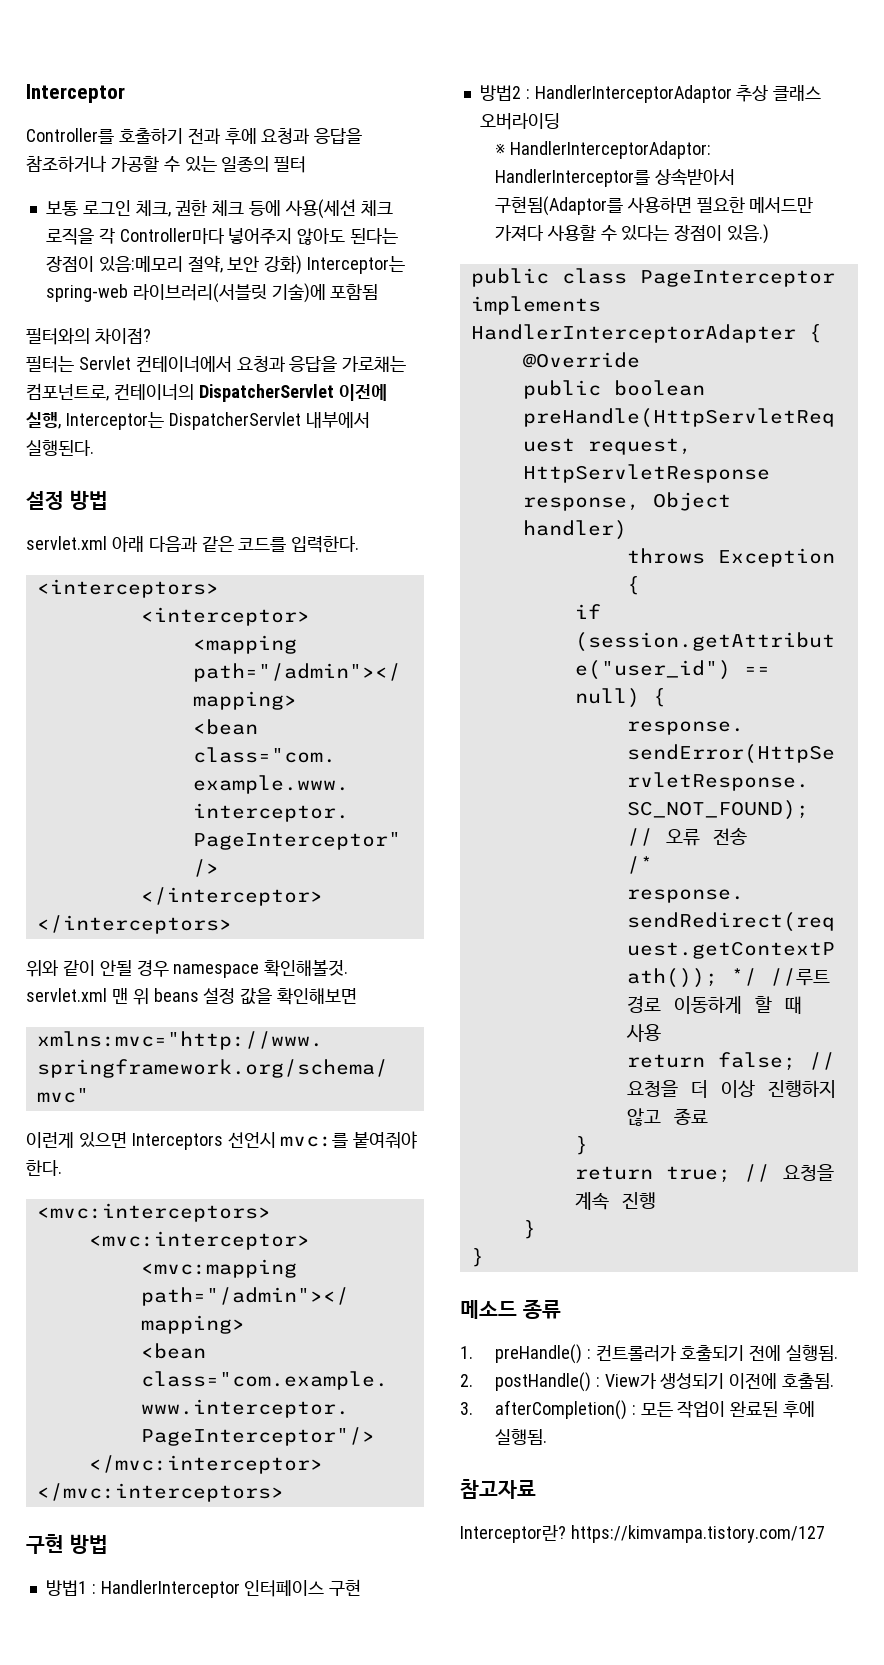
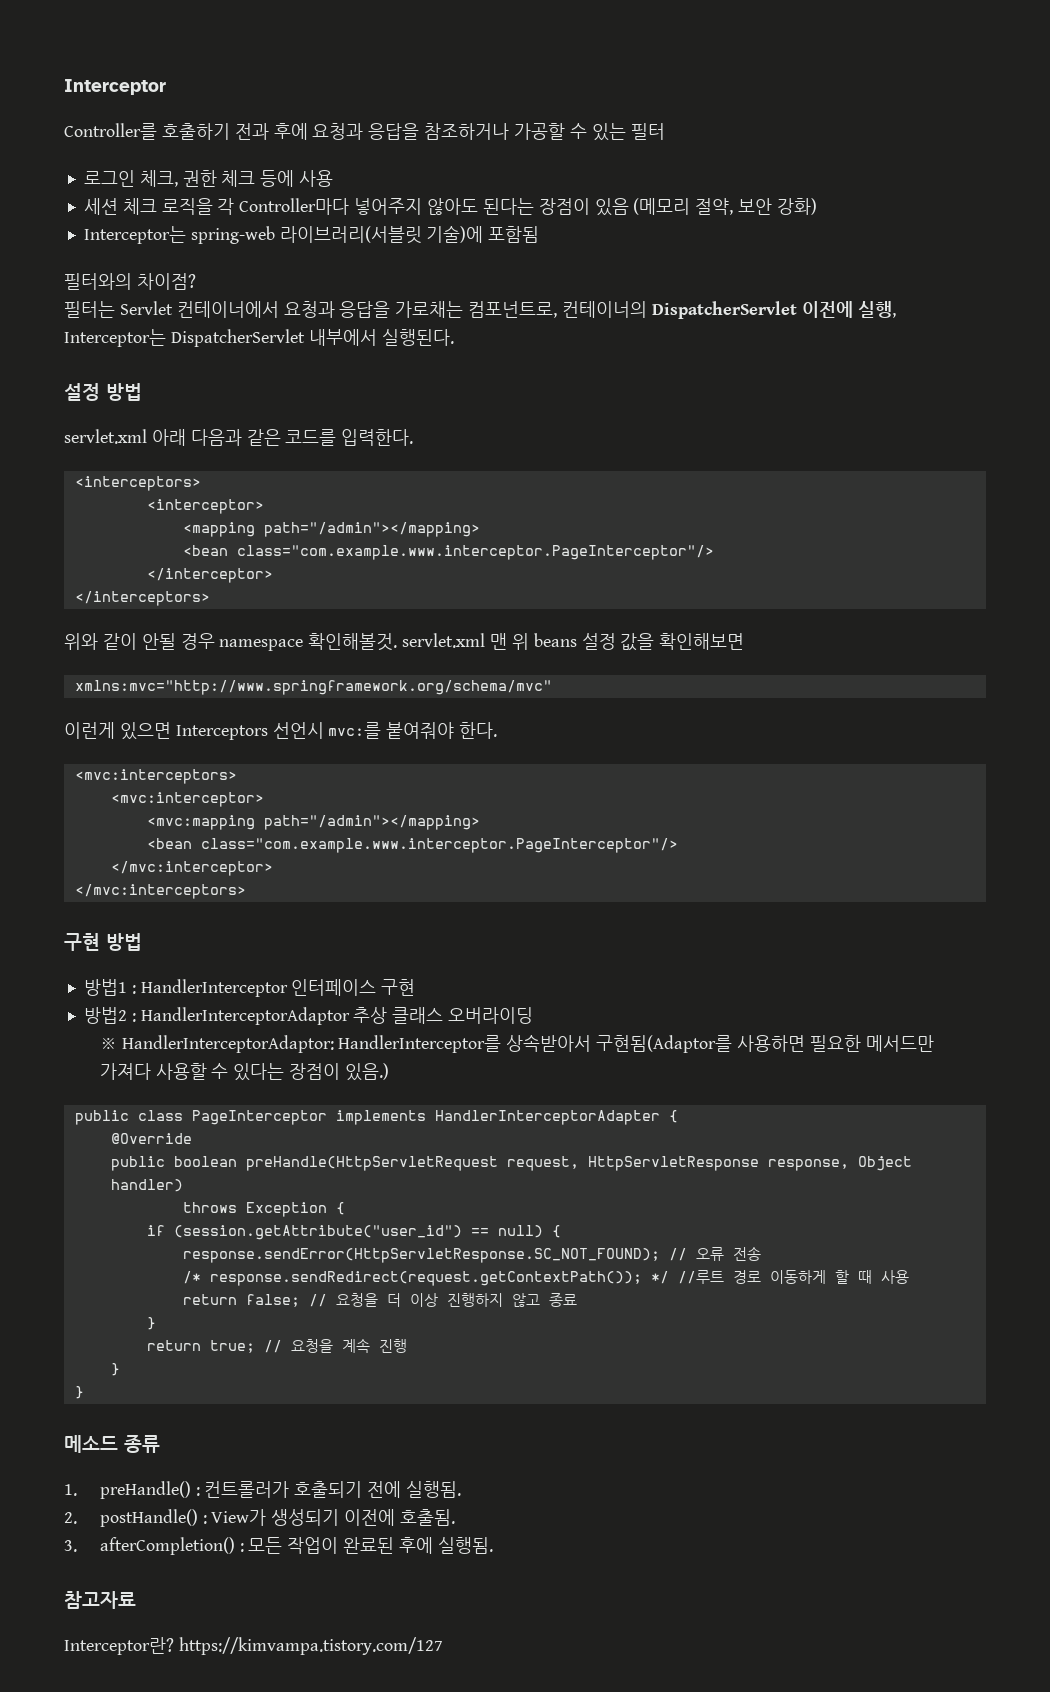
- Controller를 호출하기 전과 후에 요청과 응답을 참조하거나 가공할 수 있는 일종의 필터
+ Controller를 호출하기 전과 후에 요청과 응답을 참조하거나 가공할 수 있는 필터
- 보통 로그인 체크, 권한 체크 등에 사용(세션 체크 로직을 각 Controller마다 넣어주지 않아도 된다는 장점이 있음:메모리 절약, 보안 강화) Interceptor는 spring-web 라이브러리(서블릿 기술)에 포함됨
+ 로그인 체크, 권한 체크 등에 사용
+ 세션 체크 로직을 각 Controller마다 넣어주지 않아도 된다는 장점이 있음 (메모리 절약, 보안 강화)
+ Interceptor는 spring-web 라이브러리(서블릿 기술)에 포함됨

